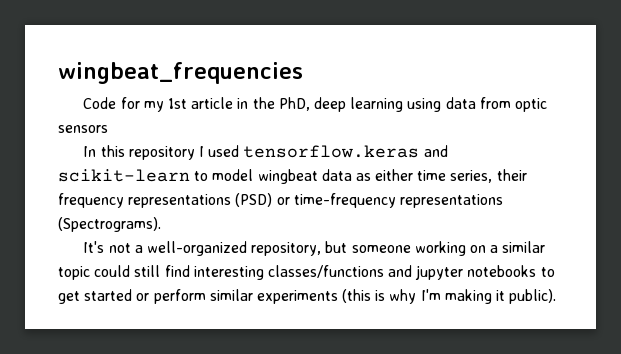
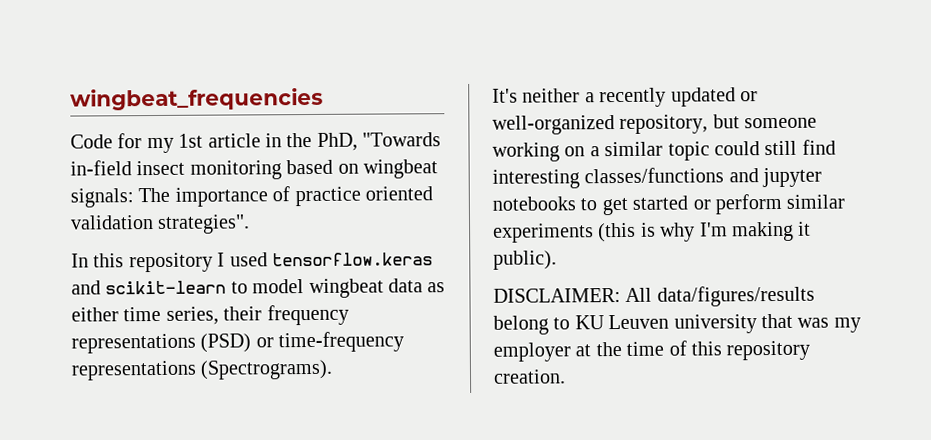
- Code for my 1st article in the PhD, deep learning using data from optic sensors
+ Code for my 1st article in the PhD, "Towards in-field insect monitoring based on wingbeat signals: The importance of practice oriented validation strategies".
- It's not a well-organized repository, but someone working on a similar topic could still find interesting classes/functions and jupyter notebooks to get started or perform similar experiments (this is why I'm making it public).
+ It's neither a recently updated or well-organized repository, but someone working on a similar topic could still find interesting classes/functions and jupyter notebooks to get started or perform similar experiments (this is why I'm making it public).
+ DISCLAIMER: All data/figures/results belong to KU Leuven university that was my employer at the time of this repository creation.

